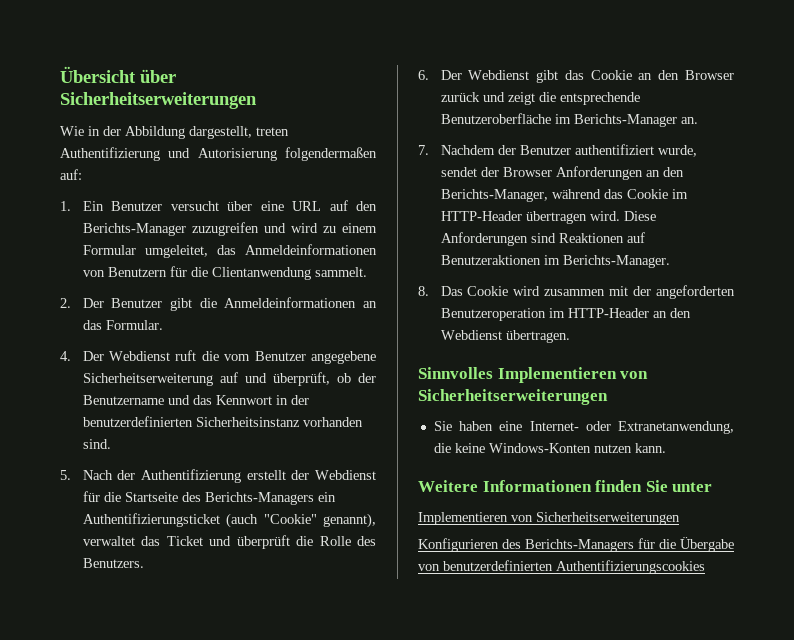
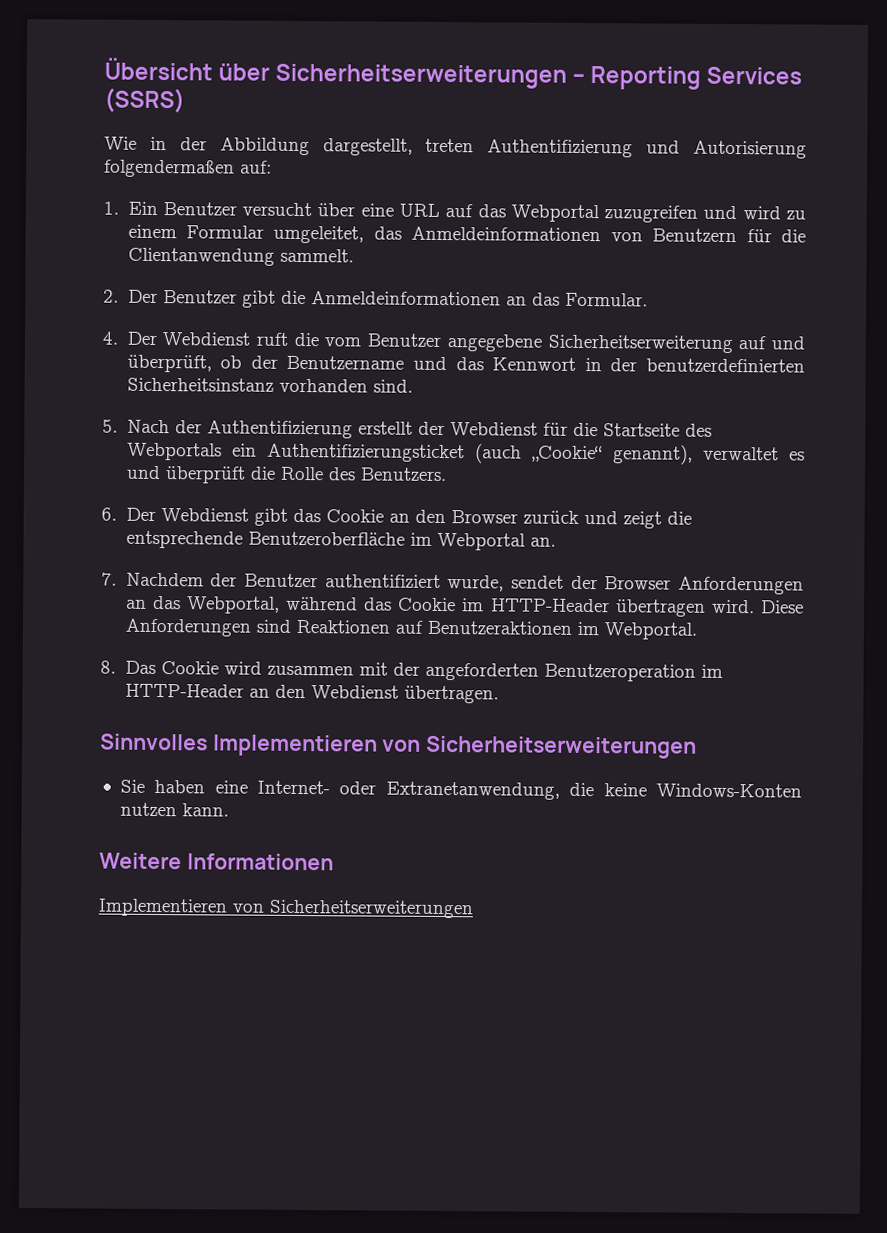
- Übersicht über Sicherheitserweiterungen
+ Übersicht über Sicherheitserweiterungen – Reporting Services (SSRS)
- 1. Ein Benutzer versucht über eine URL auf den Berichts-Manager zuzugreifen und wird zu einem Formular umgeleitet, das Anmeldeinformationen von Benutzern für die Clientanwendung sammelt.
+ 1. Ein Benutzer versucht über eine URL auf das Webportal zuzugreifen und wird zu einem Formular umgeleitet, das Anmeldeinformationen von Benutzern für die Clientanwendung sammelt.
- 5. Nach der Authentifizierung erstellt der Webdienst für die Startseite des Berichts-Managers ein Authentifizierungsticket (auch "Cookie" genannt), verwaltet das Ticket und überprüft die Rolle des Benutzers.
+ 5. Nach der Authentifizierung erstellt der Webdienst für die Startseite des Webportals ein Authentifizierungsticket (auch „Cookie“ genannt), verwaltet es und überprüft die Rolle des Benutzers.
- 6. Der Webdienst gibt das Cookie an den Browser zurück und zeigt die entsprechende Benutzeroberfläche im Berichts-Manager an.
+ 6. Der Webdienst gibt das Cookie an den Browser zurück und zeigt die entsprechende Benutzeroberfläche im Webportal an.
- 7. Nachdem der Benutzer authentifiziert wurde, sendet der Browser Anforderungen an den Berichts-Manager, während das Cookie im HTTP-Header übertragen wird.
+ 7. Nachdem der Benutzer authentifiziert wurde, sendet der Browser Anforderungen an das Webportal, während das Cookie im HTTP-Header übertragen wird.
- Diese Anforderungen sind Reaktionen auf Benutzeraktionen im Berichts-Manager.
+ Diese Anforderungen sind Reaktionen auf Benutzeraktionen im Webportal.
- Weitere Informationen finden Sie unter
+ Weitere Informationen
  Implementieren von Sicherheitserweiterungen
- Konfigurieren des Berichts-Managers für die Übergabe von benutzerdefinierten Authentifizierungscookies

